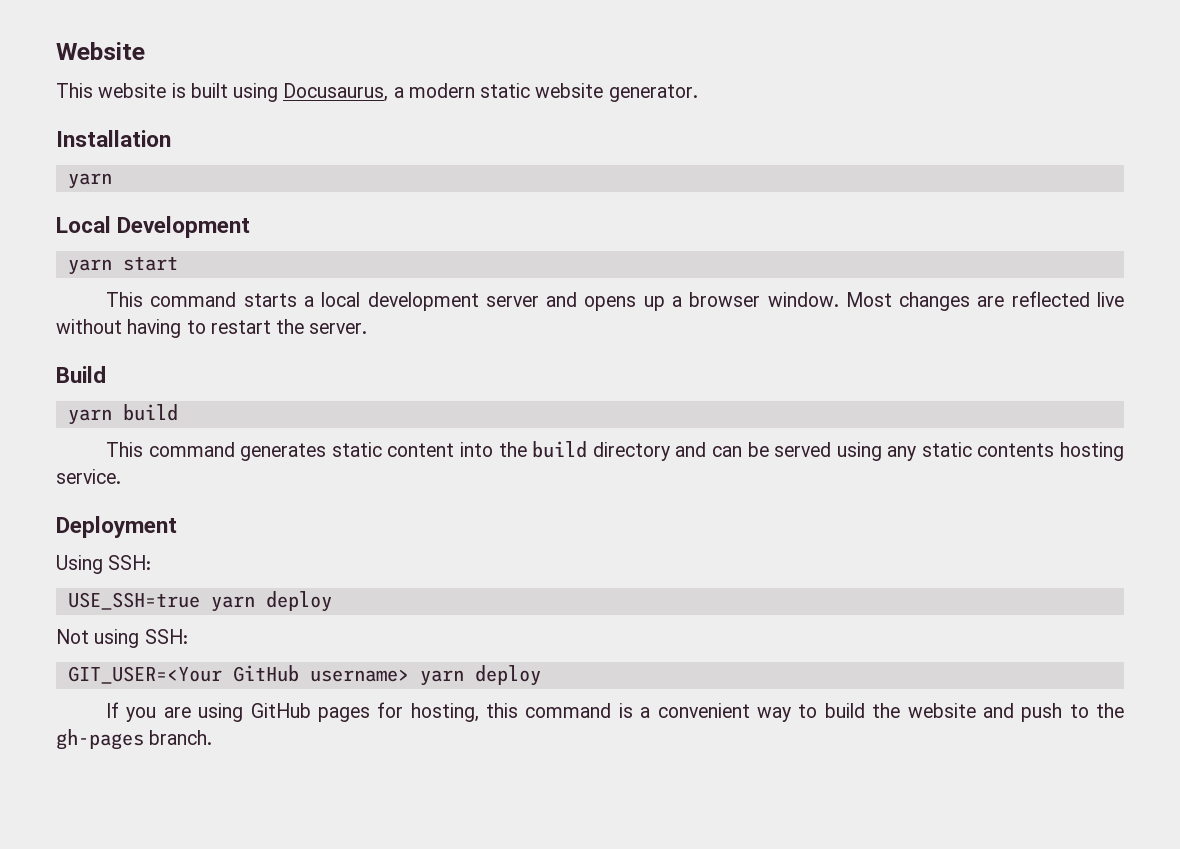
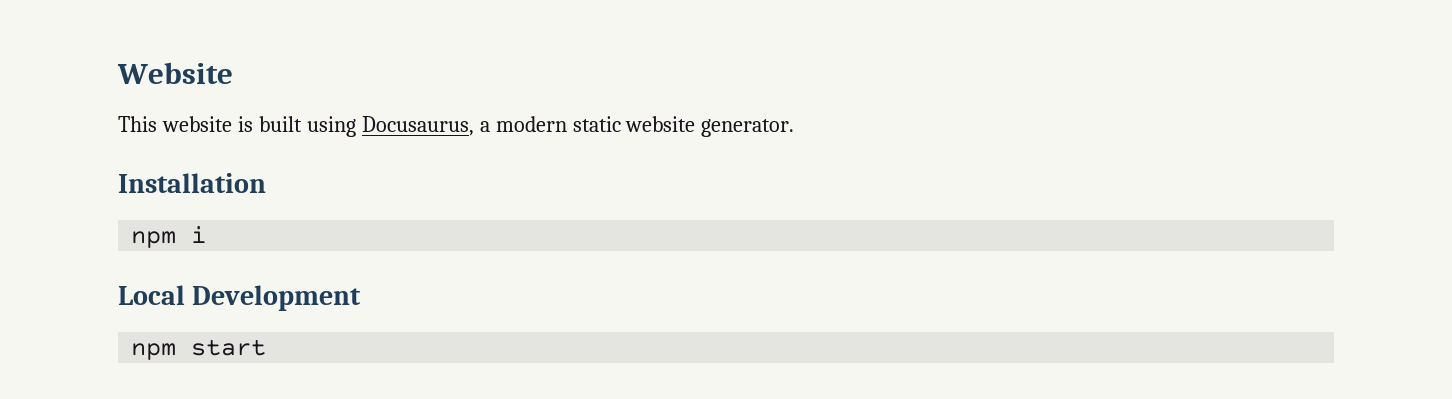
  Installation
- yarn
+ npm i
- yarn start
+ npm start
- This command starts a local development server and opens up a browser window. Most changes are reflected live without having to restart the server.
- Build
- yarn build
- This command generates static content into the build directory and can be served using any static contents hosting service.
- Deployment
- Using SSH:
- USE_SSH=true yarn deploy
- Not using SSH:
- GIT_USER=<Your GitHub username> yarn deploy
- If you are using GitHub pages for hosting, this command is a convenient way to build the website and push to the gh-pages branch.

